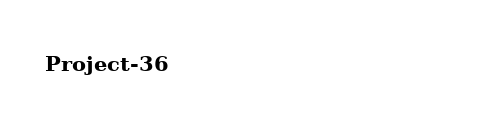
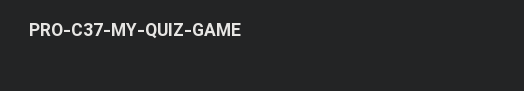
- Project-36
+ PRO-C37-MY-QUIZ-GAME

